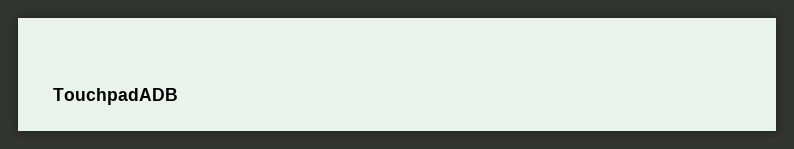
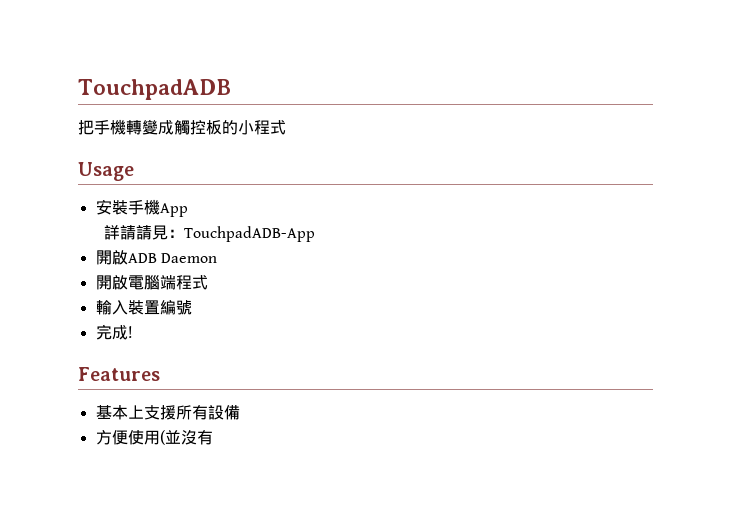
+ 把手機轉變成觸控板的小程式
+ Usage
+ 安裝手機App
+ 詳請請見：TouchpadADB-App
+ 開啟ADB Daemon
+ 開啟電腦端程式
+ 輸入裝置編號
+ 完成!
+ Features
+ 基本上支援所有設備
+ 方便使用(並沒有

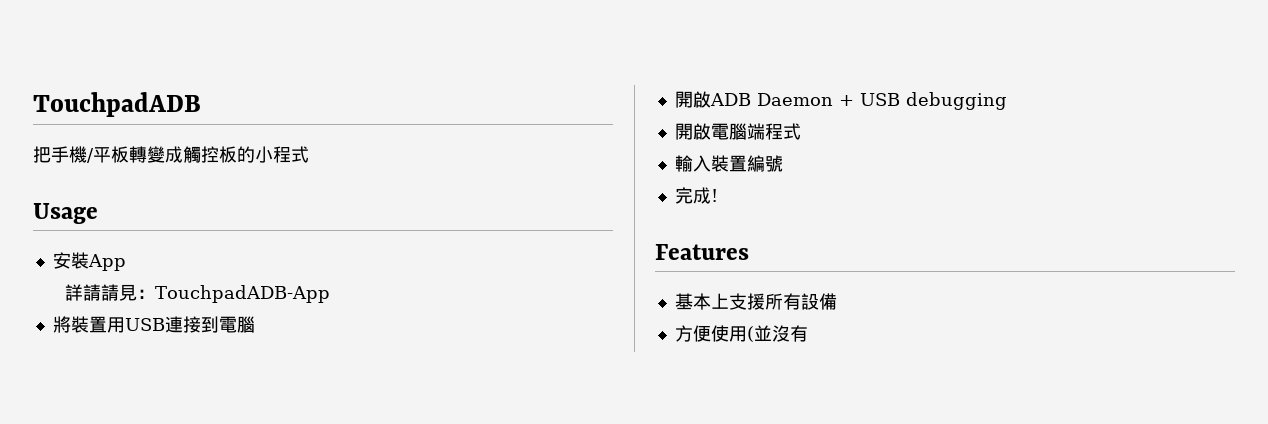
- 把手機轉變成觸控板的小程式
+ 把手機/平板轉變成觸控板的小程式
- 安裝手機App
+ 安裝App
+ 將裝置用USB連接到電腦
- 開啟ADB Daemon
+ 開啟ADB Daemon + USB debugging

